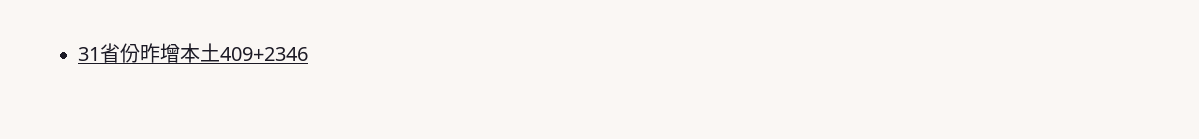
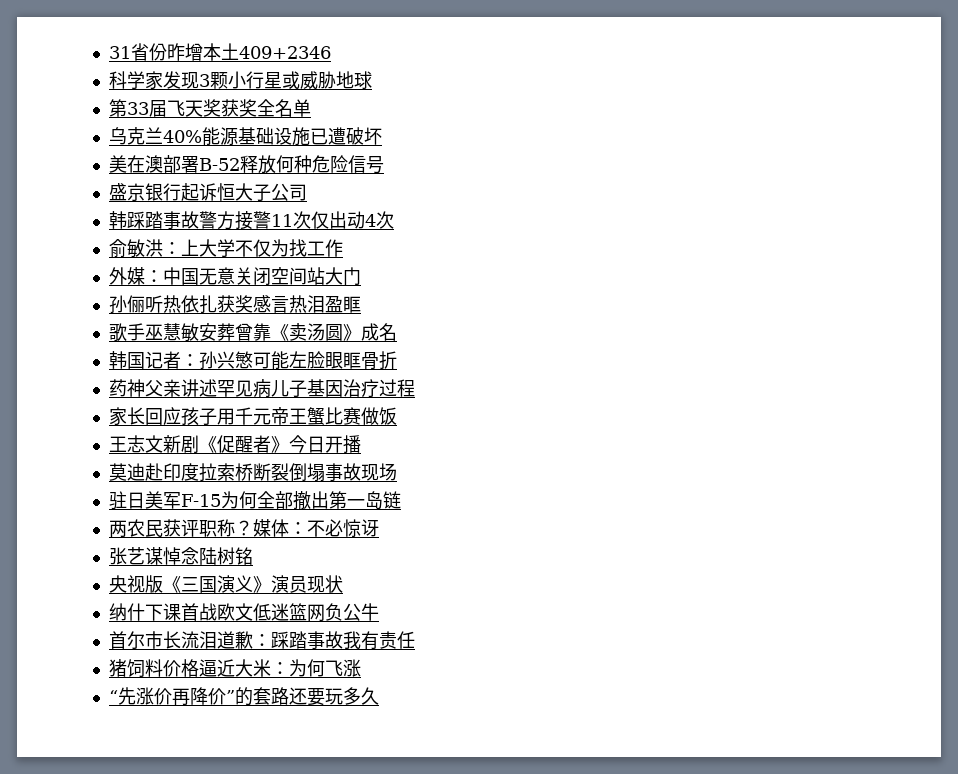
+ 科学家发现3颗小行星或威胁地球
+ 第33届飞天奖获奖全名单
+ 乌克兰40%能源基础设施已遭破坏
+ 美在澳部署B-52释放何种危险信号
+ 盛京银行起诉恒大子公司
+ 韩踩踏事故警方接警11次仅出动4次
+ 俞敏洪：上大学不仅为找工作
+ 外媒：中国无意关闭空间站大门
+ 孙俪听热依扎获奖感言热泪盈眶
+ 歌手巫慧敏安葬曾靠《卖汤圆》成名
+ 韩国记者：孙兴慜可能左脸眼眶骨折
+ 药神父亲讲述罕见病儿子基因治疗过程
+ 家长回应孩子用千元帝王蟹比赛做饭
+ 王志文新剧《促醒者》今日开播
+ 莫迪赴印度拉索桥断裂倒塌事故现场
+ 驻日美军F-15为何全部撤出第一岛链
+ 两农民获评职称？媒体：不必惊讶
+ 张艺谋悼念陆树铭
+ 央视版《三国演义》演员现状
+ 纳什下课首战欧文低迷篮网负公牛
+ 首尔市长流泪道歉：踩踏事故我有责任
+ 猪饲料价格逼近大米：为何飞涨
+ “先涨价再降价”的套路还要玩多久

